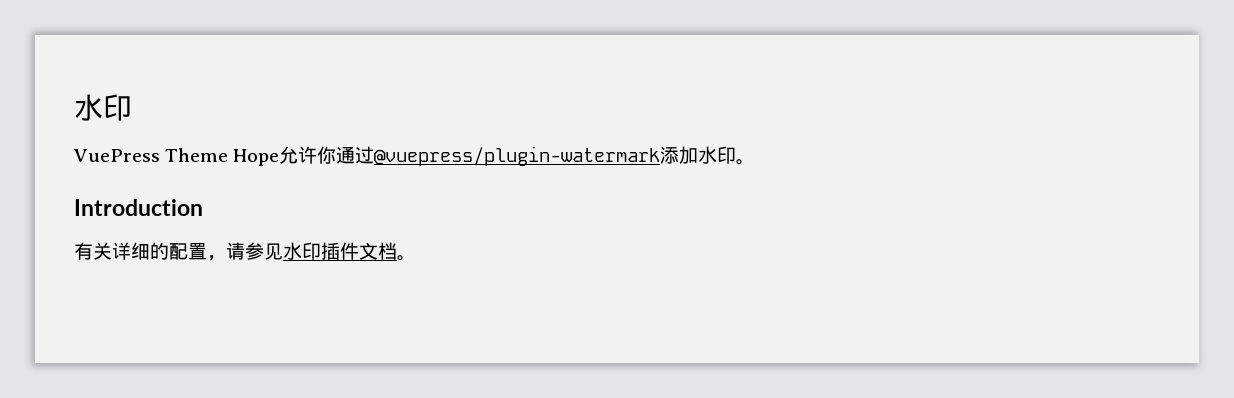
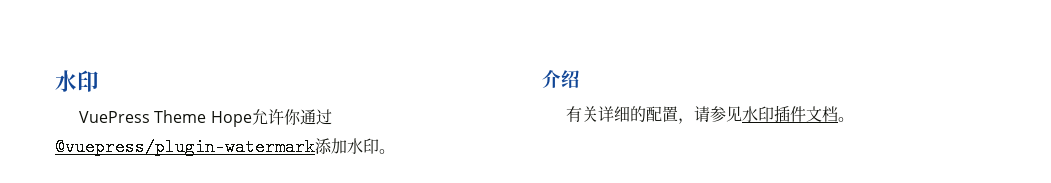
- Introduction
+ 介绍

